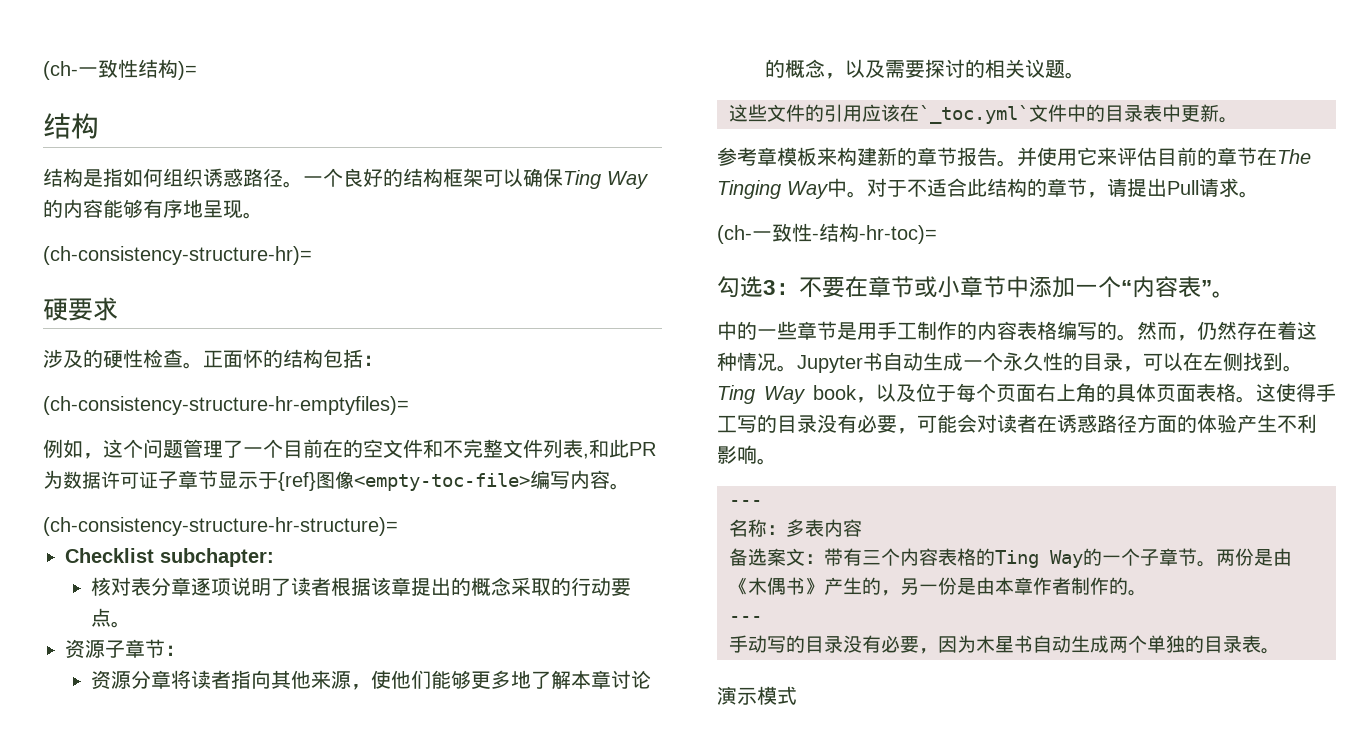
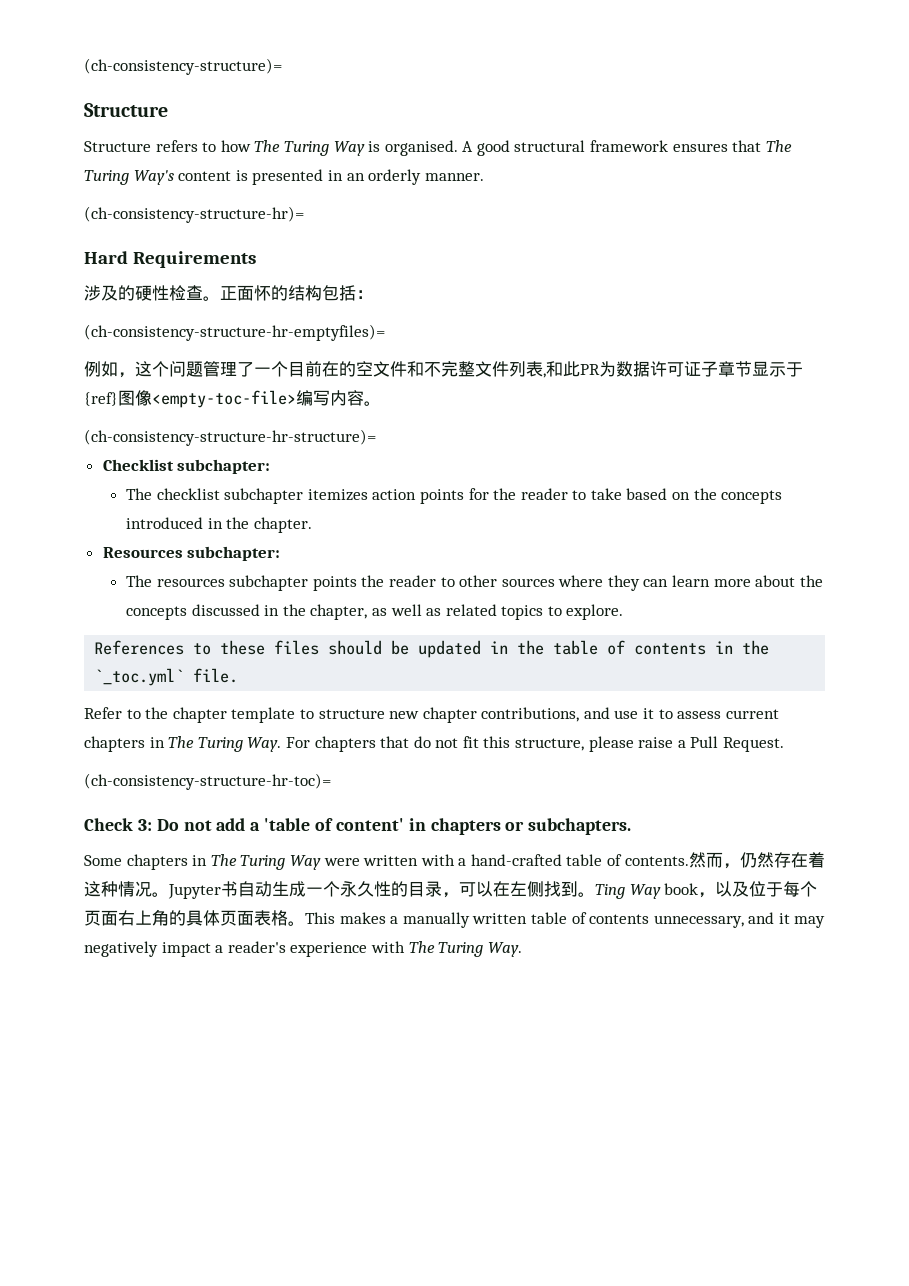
- (ch-一致性结构)=
- 结构
- 结构是指如何组织诱惑路径。一个良好的结构框架可以确保Ting Way的内容能够有序地呈现。
+ (ch-consistency-structure)=
+ Structure
+ Structure refers to how The Turing Way is organised. A good structural framework ensures that The Turing Way's content is presented in an orderly manner.
- 硬要求
+ Hard Requirements
- 核对表分章逐项说明了读者根据该章提出的概念采取的行动要点。
- 资源子章节：
- 资源分章将读者指向其他来源，使他们能够更多地了解本章讨论的概念，以及需要探讨的相关议题。
- 这些文件的引用应该在`_toc.yml`文件中的目录表中更新。
- 参考章模板来构建新的章节报告。并使用它来评估目前的章节在The Tinging Way中。对于不适合此结构的章节，请提出Pull请求。
- (ch-一致性-结构-hr-toc)=
- 勾选3：不要在章节或小章节中添加一个“内容表”。
- 中的一些章节是用手工制作的内容表格编写的。
+ The checklist subchapter itemizes action points for the reader to take based on the concepts introduced in the chapter.
+ Resources subchapter:
+ The resources subchapter points the reader to other sources where they can learn more about the concepts discussed in the chapter, as well as related topics to explore.
+ References to these files should be updated in the table of contents in the `_toc.yml` file.
+ Refer to the chapter template to structure new chapter contributions, and use it to assess current chapters in The Turing Way. For chapters that do not fit this structure, please raise a Pull Request.
+ (ch-consistency-structure-hr-toc)=
+ Check 3: Do not add a 'table of content' in chapters or subchapters.
+ Some chapters in The Turing Way were written with a hand-crafted table of contents.
- 这使得手工写的目录没有必要，可能会对读者在诱惑路径方面的体验产生不利影响。
- ---
- 名称：多表内容
- 备选案文：带有三个内容表格的Ting Way的一个子章节。两份是由《木偶书》产生的，另一份是由本章作者制作的。
- ---
- 手动写的目录没有必要，因为木星书自动生成两个单独的目录表。
- 演示模式
+ This makes a manually written table of contents unnecessary, and it may negatively impact a reader's experience with The Turing Way.

